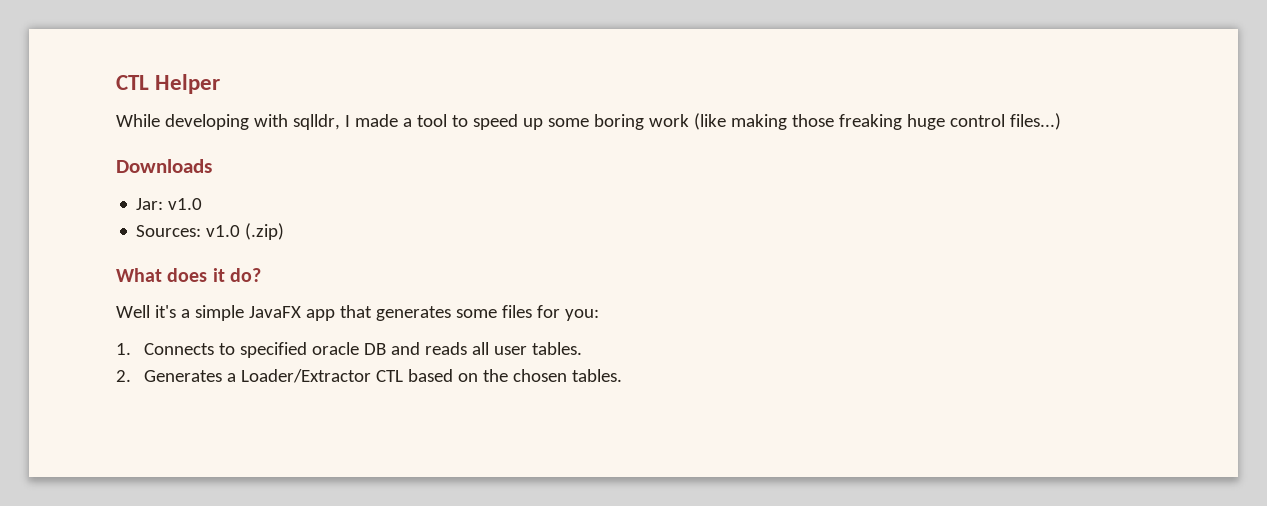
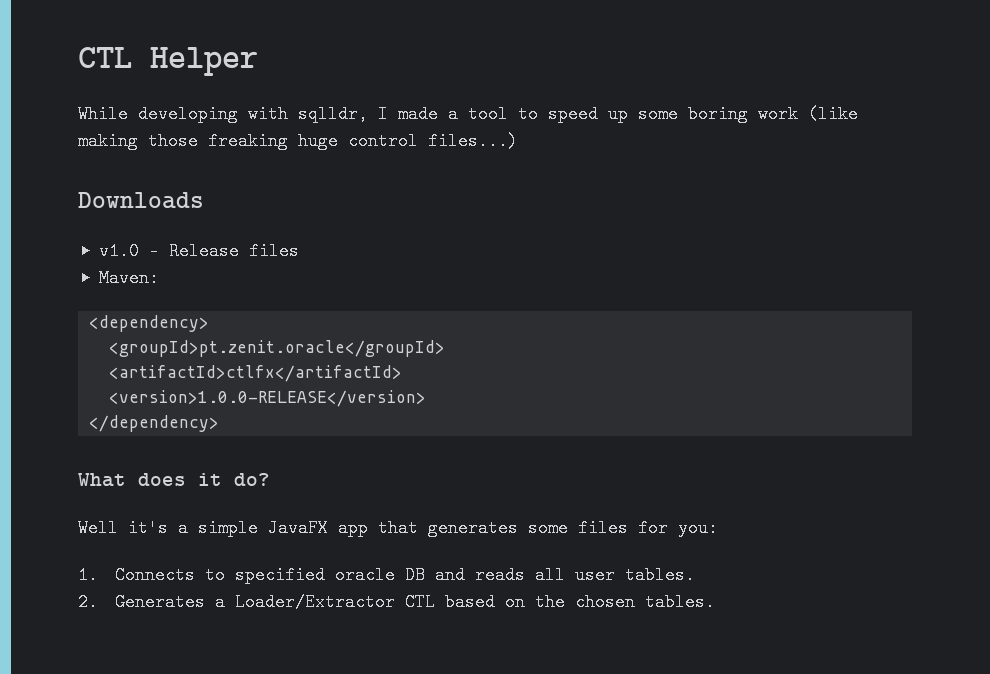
- Jar: v1.0
- Sources: v1.0 (.zip)
+ v1.0 - Release files
+ Maven:
+ <dependency>
+ <groupId>pt.zenit.oracle</groupId>
+ <artifactId>ctlfx</artifactId>
+ <version>1.0.0-RELEASE</version>
+ </dependency>

